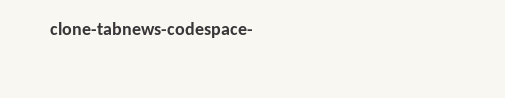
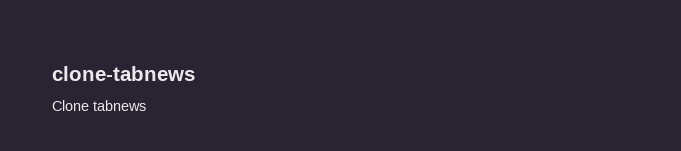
- clone-tabnews-codespace-
+ clone-tabnews
+ Clone tabnews

